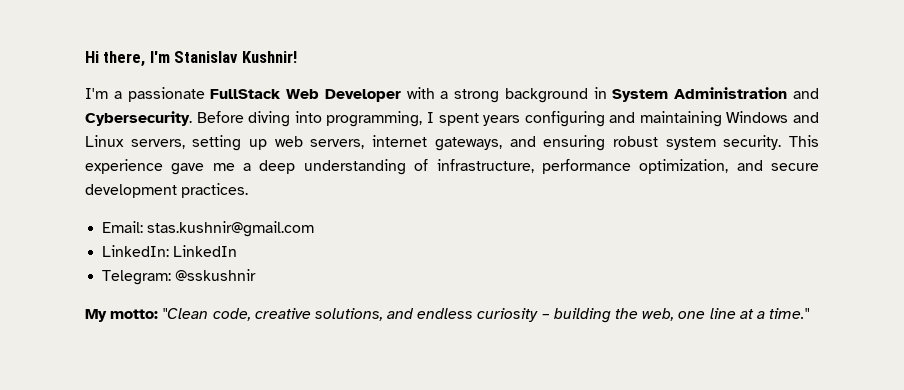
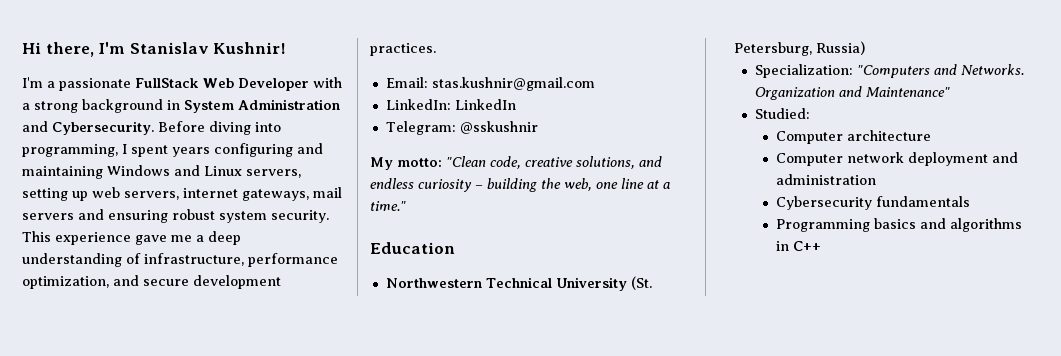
- Before diving into programming, I spent years configuring and maintaining Windows and Linux servers, setting up web servers, internet gateways, and ensuring robust system security.
+ Before diving into programming, I spent years configuring and maintaining Windows and Linux servers, setting up web servers, internet gateways, mail servers and ensuring robust system security.
+ Education
+ Northwestern Technical University (St. Petersburg, Russia)
+ Specialization: "Computers and Networks. Organization and Maintenance"
+ Studied:
+ Computer architecture
+ Computer network deployment and administration
+ Cybersecurity fundamentals
+ Programming basics and algorithms in C++

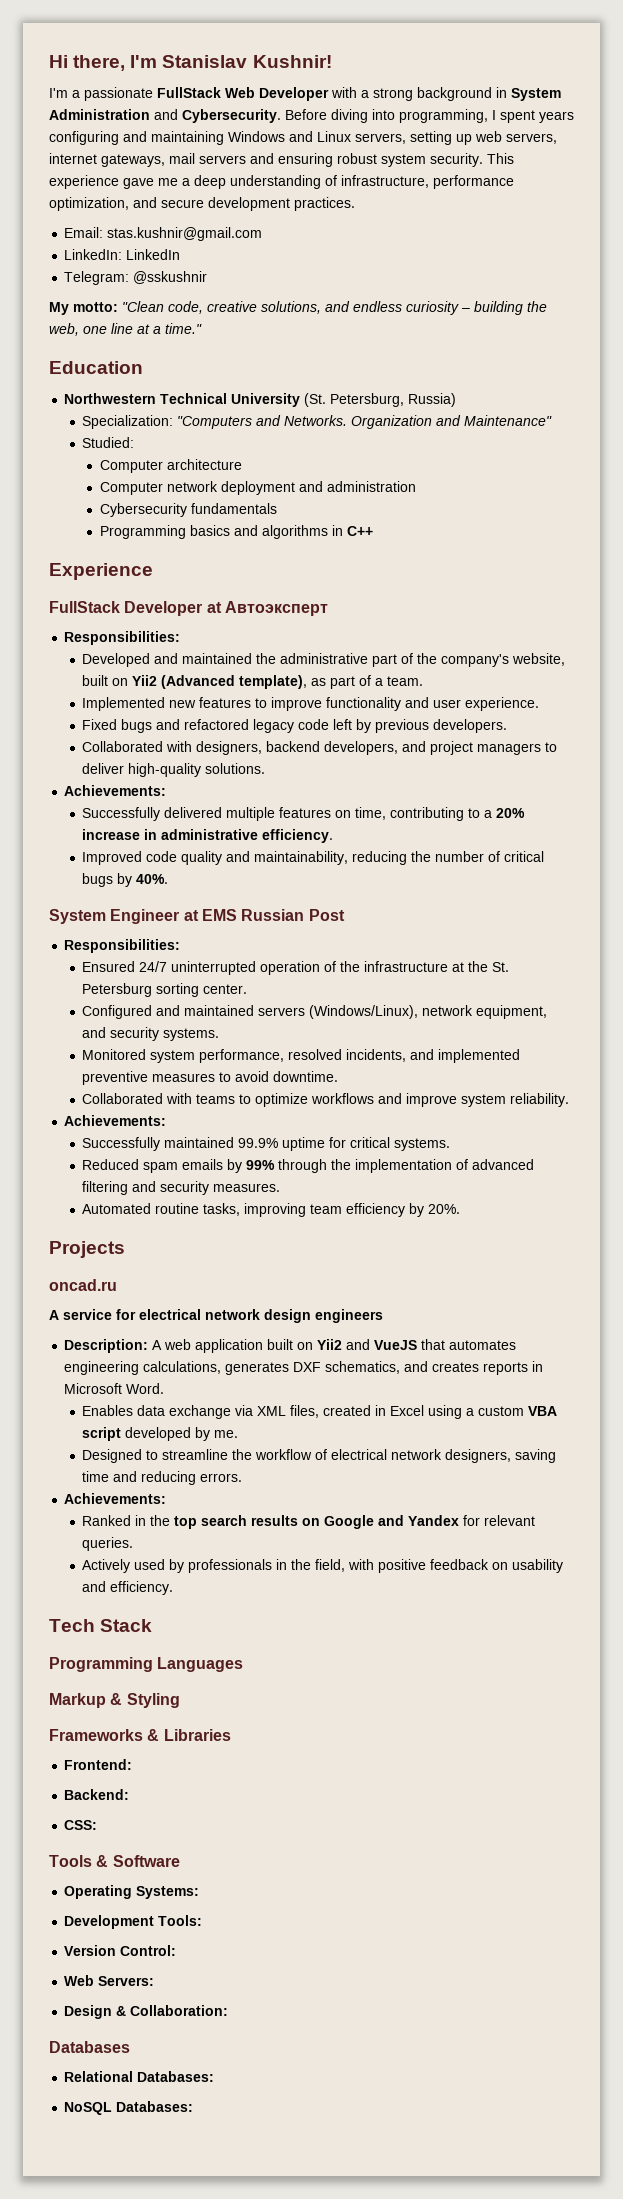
+ Experience
+ FullStack Developer at Автоэксперт
+ Responsibilities:
+ Developed and maintained the administrative part of the company's website, built on Yii2 (Advanced template), as part of a team.
+ Implemented new features to improve functionality and user experience.
+ Fixed bugs and refactored legacy code left by previous developers.
+ Collaborated with designers, backend developers, and project managers to deliver high-quality solutions.
+ Achievements:
+ Successfully delivered multiple features on time, contributing to a 20% increase in administrative efficiency.
+ Improved code quality and maintainability, reducing the number of critical bugs by 40%.
+ System Engineer at EMS Russian Post
+ Responsibilities:
+ Ensured 24/7 uninterrupted operation of the infrastructure at the St. Petersburg sorting center.
+ Configured and maintained servers (Windows/Linux), network equipment, and security systems.
+ Monitored system performance, resolved incidents, and implemented preventive measures to avoid downtime.
+ Collaborated with teams to optimize workflows and improve system reliability.
+ Achievements:
+ Successfully maintained 99.9% uptime for critical systems.
+ Reduced spam emails by 99% through the implementation of advanced filtering and security measures.
+ Automated routine tasks, improving team efficiency by 20%.
+ Projects
+ oncad.ru
+ A service for electrical network design engineers
+ Description: A web application built on Yii2 and VueJS that automates engineering calculations, generates DXF schematics, and creates reports in Microsoft Word.
+ Enables data exchange via XML files, created in Excel using a custom VBA script developed by me.
+ Designed to streamline the workflow of electrical network designers, saving time and reducing errors.
+ Achievements:
+ Ranked in the top search results on Google and Yandex for relevant queries.
+ Actively used by professionals in the field, with positive feedback on usability and efficiency.
+ Tech Stack
+ Programming Languages
+ Markup & Styling
+ Frameworks & Libraries
+ Frontend:
+ Backend:
+ CSS:
+ Tools & Software
+ Operating Systems:
+ Development Tools:
+ Version Control:
+ Web Servers:
+ Design & Collaboration:
+ Databases
+ Relational Databases:
+ NoSQL Databases:

